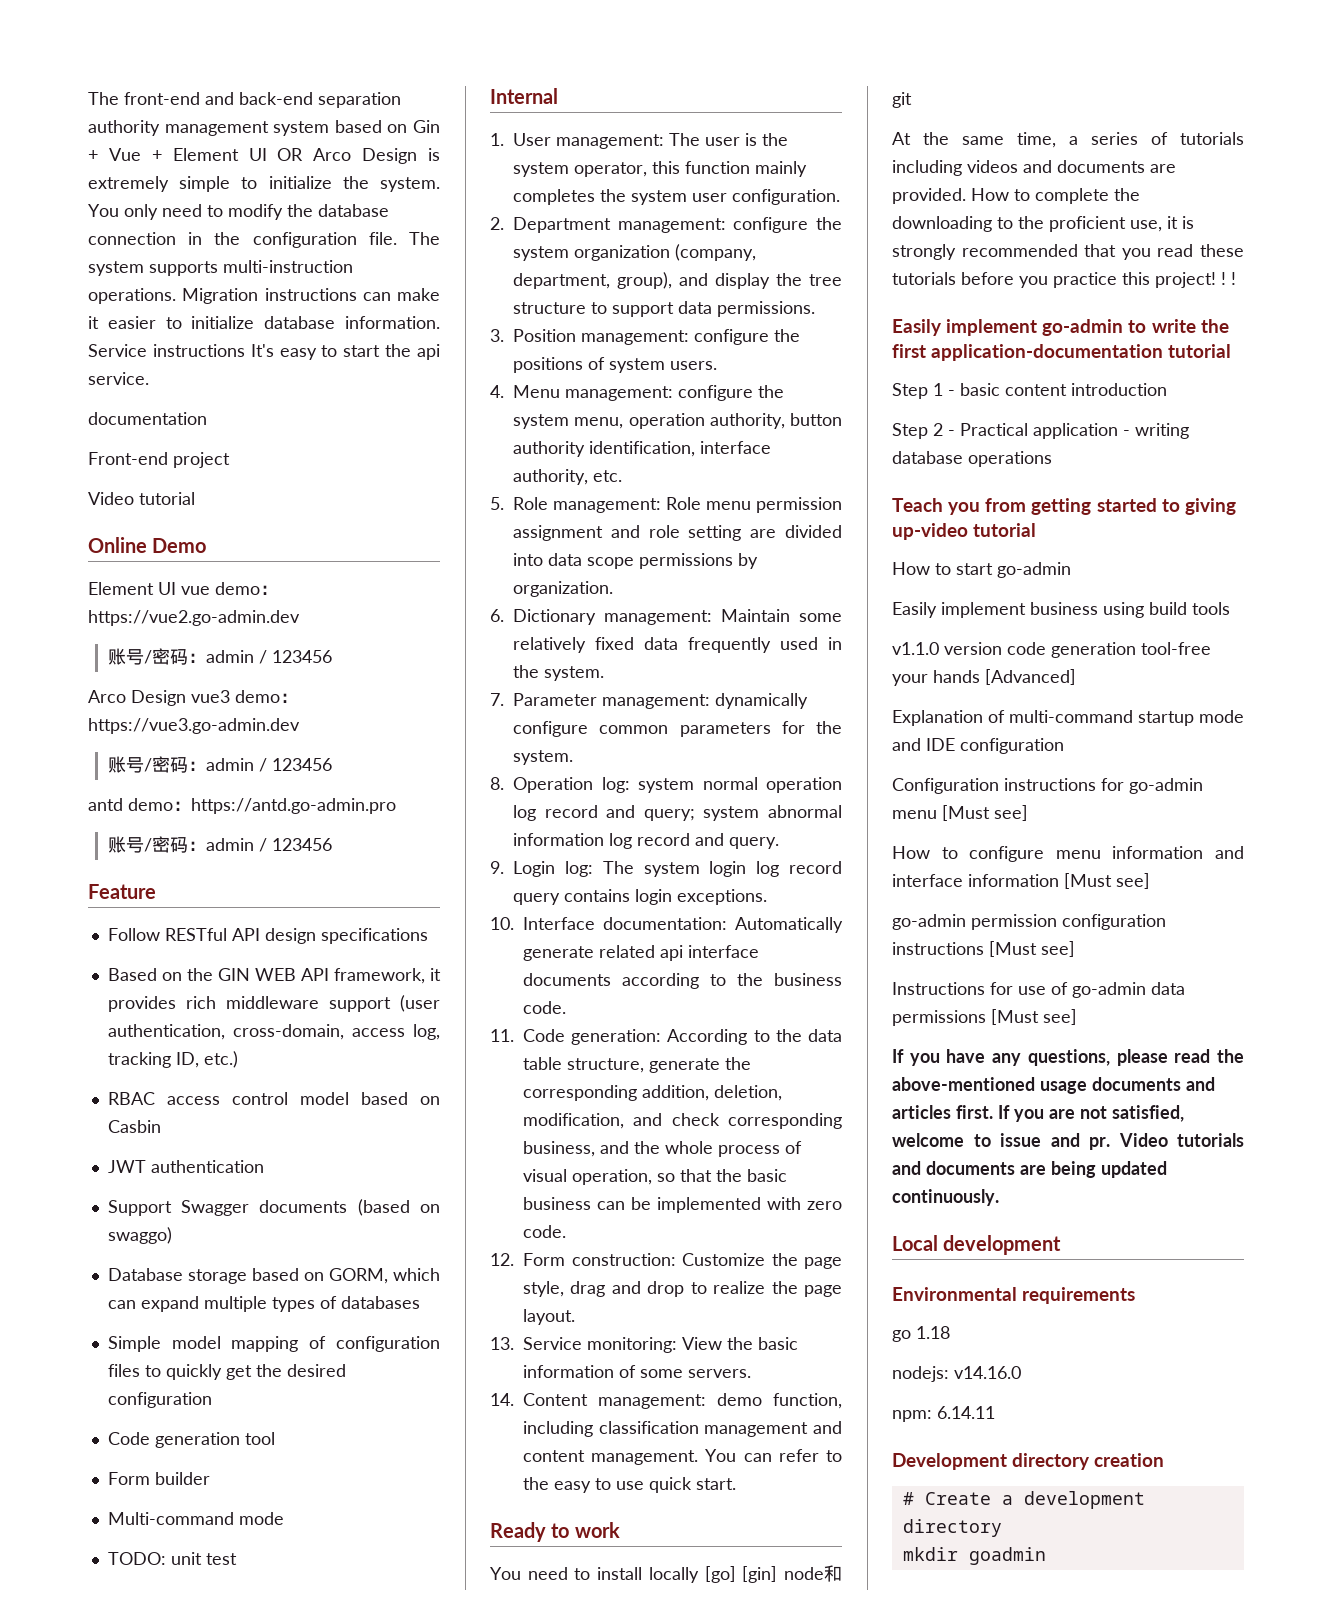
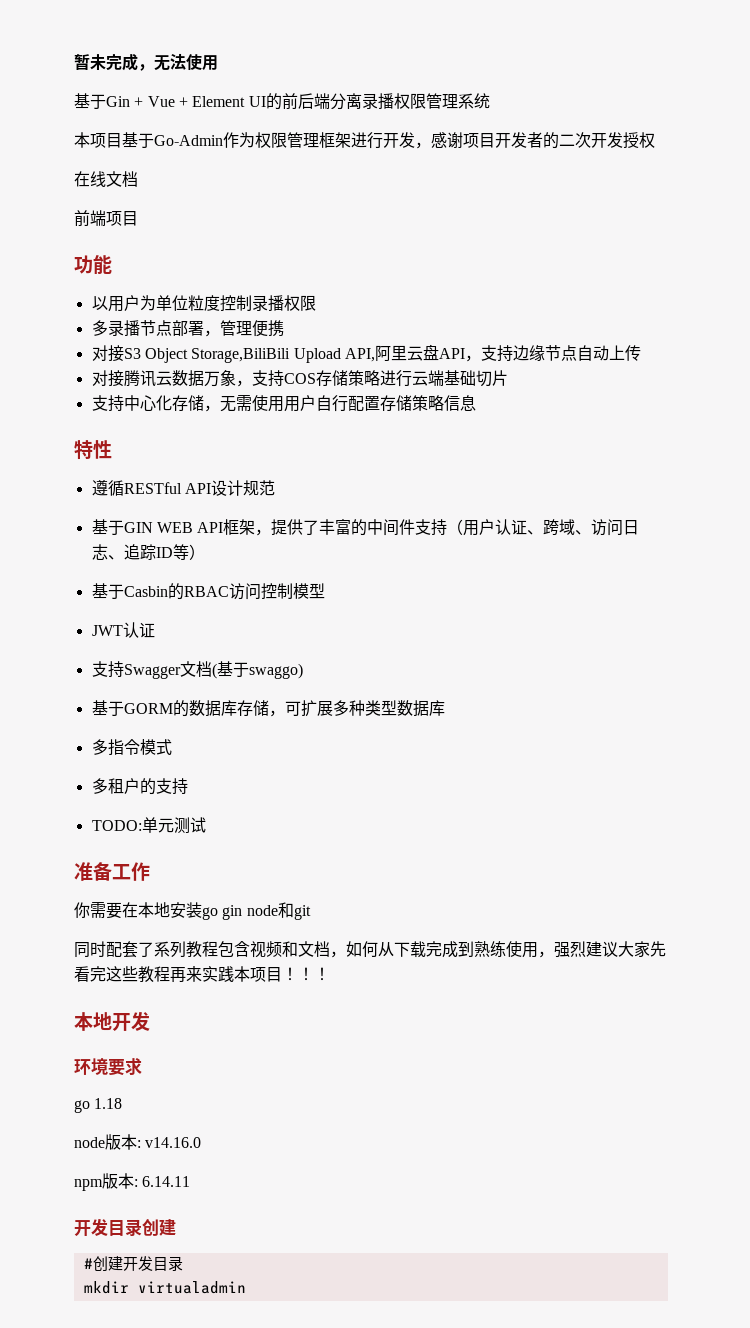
- The front-end and back-end separation authority management system based on Gin + Vue + Element UI OR Arco Design is extremely simple to initialize the system. You only need to modify the database connection in the configuration file. The system supports multi-instruction operations. Migration instructions can make it easier to initialize database information. Service instructions It's easy to start the api service.
- documentation
- Front-end project
- Video tutorial
- Online Demo
- Element UI vue demo：https://vue2.go-admin.dev
- 账号/密码：admin / 123456
- Arco Design vue3 demo：https://vue3.go-admin.dev
- 账号/密码：admin / 123456
- antd demo：https://antd.go-admin.pro
- 账号/密码：admin / 123456
- Feature
- Follow RESTful API design specifications
- Based on the GIN WEB API framework, it provides rich middleware support (user authentication, cross-domain, access log, tracking ID, etc.)
- RBAC access control model based on Casbin
- JWT authentication
- Support Swagger documents (based on swaggo)
- Database storage based on GORM, which can expand multiple types of databases
- Simple model mapping of configuration files to quickly get the desired configuration
- Code generation tool
- Form builder
- Multi-command mode
- TODO: unit test
- Internal
- 1. User management: The user is the system operator, this function mainly completes the system user configuration.
- 2. Department management: configure the system organization (company, department, group), and display the tree structure to support data permissions.
- 3. Position management: configure the positions of system users.
- 4. Menu management: configure the system menu, operation authority, button authority identification, interface authority, etc.
- 5. Role management: Role menu permission assignment and role setting are divided into data scope permissions by organization.
- 6. Dictionary management: Maintain some relatively fixed data frequently used in the system.
- 7. Parameter management: dynamically configure common parameters for the system.
- 8. Operation log: system normal operation log record and query; system abnormal information log record and query.
- 9. Login log: The system login log record query contains login exceptions.
- 10. Interface documentation: Automatically generate related api interface documents according to the business code.
- 11. Code generation: According to the data table structure, generate the corresponding addition, deletion, modification, and check corresponding business, and the whole process of visual operation, so that the basic business can be implemented with zero code.
- 12. Form construction: Customize the page style, drag and drop to realize the page layout.
- 13. Service monitoring: View the basic information of some servers.
- 14. Content management: demo function, including classification management and content management. You can refer to the easy to use quick start.
- Ready to work
- You need to install locally [go] [gin] node和git
- At the same time, a series of tutorials including videos and documents are provided. How to complete the downloading to the proficient use, it is strongly recommended that you read these tutorials before you practice this project! ! !
- Easily implement go-admin to write the first application-documentation tutorial
- Step 1 - basic content introduction
- Step 2 - Practical application - writing database operations
- Teach you from getting started to giving up-video tutorial
- How to start go-admin
- Easily implement business using build tools
- v1.1.0 version code generation tool-free your hands [Advanced]
- Explanation of multi-command startup mode and IDE configuration
- Configuration instructions for go-admin menu [Must see]
- How to configure menu information and interface information [Must see]
- go-admin permission configuration instructions [Must see]
- Instructions for use of go-admin data permissions [Must see]
- If you have any questions, please read the above-mentioned usage documents and articles first. If you are not satisfied, welcome to issue and pr. Video tutorials and documents are being updated continuously.
- Local development
- Environmental requirements
+ 暂未完成，无法使用
+ 基于Gin + Vue + Element UI的前后端分离录播权限管理系统
+ 本项目基于Go-Admin作为权限管理框架进行开发，感谢项目开发者的二次开发授权
+ 在线文档
+ 前端项目
+ 功能
+ 以用户为单位粒度控制录播权限
+ 多录播节点部署，管理便携
+ 对接S3 Object Storage,BiliBili Upload API,阿里云盘API，支持边缘节点自动上传
+ 对接腾讯云数据万象，支持COS存储策略进行云端基础切片
+ 支持中心化存储，无需使用用户自行配置存储策略信息
+ 特性
+ 遵循RESTful API设计规范
+ 基于GIN WEB API框架，提供了丰富的中间件支持（用户认证、跨域、访问日志、追踪ID等）
+ 基于Casbin的RBAC访问控制模型
+ JWT认证
+ 支持Swagger文档(基于swaggo)
+ 基于GORM的数据库存储，可扩展多种类型数据库
+ 多指令模式
+ 多租户的支持
+ TODO:单元测试
+ 准备工作
+ 你需要在本地安装go gin node和git
+ 同时配套了系列教程包含视频和文档，如何从下载完成到熟练使用，强烈建议大家先看完这些教程再来实践本项目！！！
+ 本地开发
+ 环境要求
  go 1.18
- nodejs: v14.16.0
- npm: 6.14.11
- Development directory creation
- # Create a development directory
+ node版本: v14.16.0
+ npm版本: 6.14.11
+ 开发目录创建
+ #创建开发目录
- mkdir goadmin
+ mkdir virtualadmin

